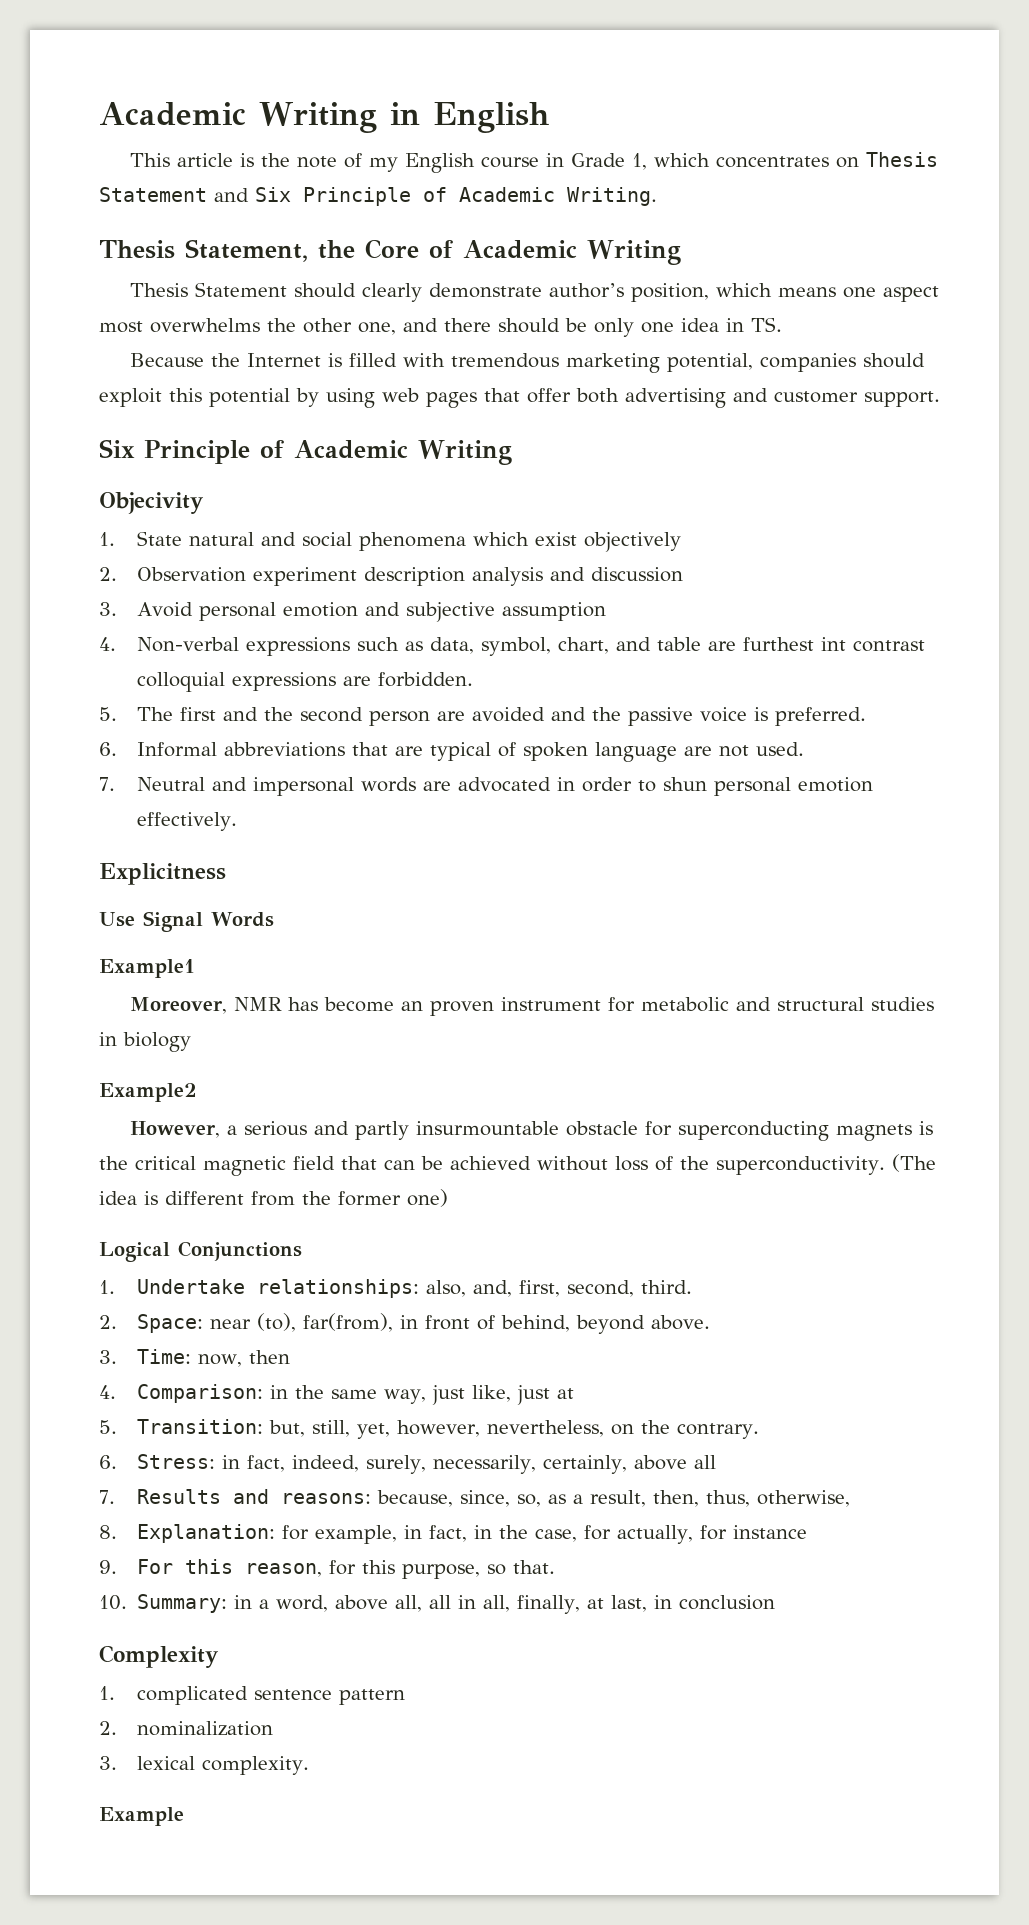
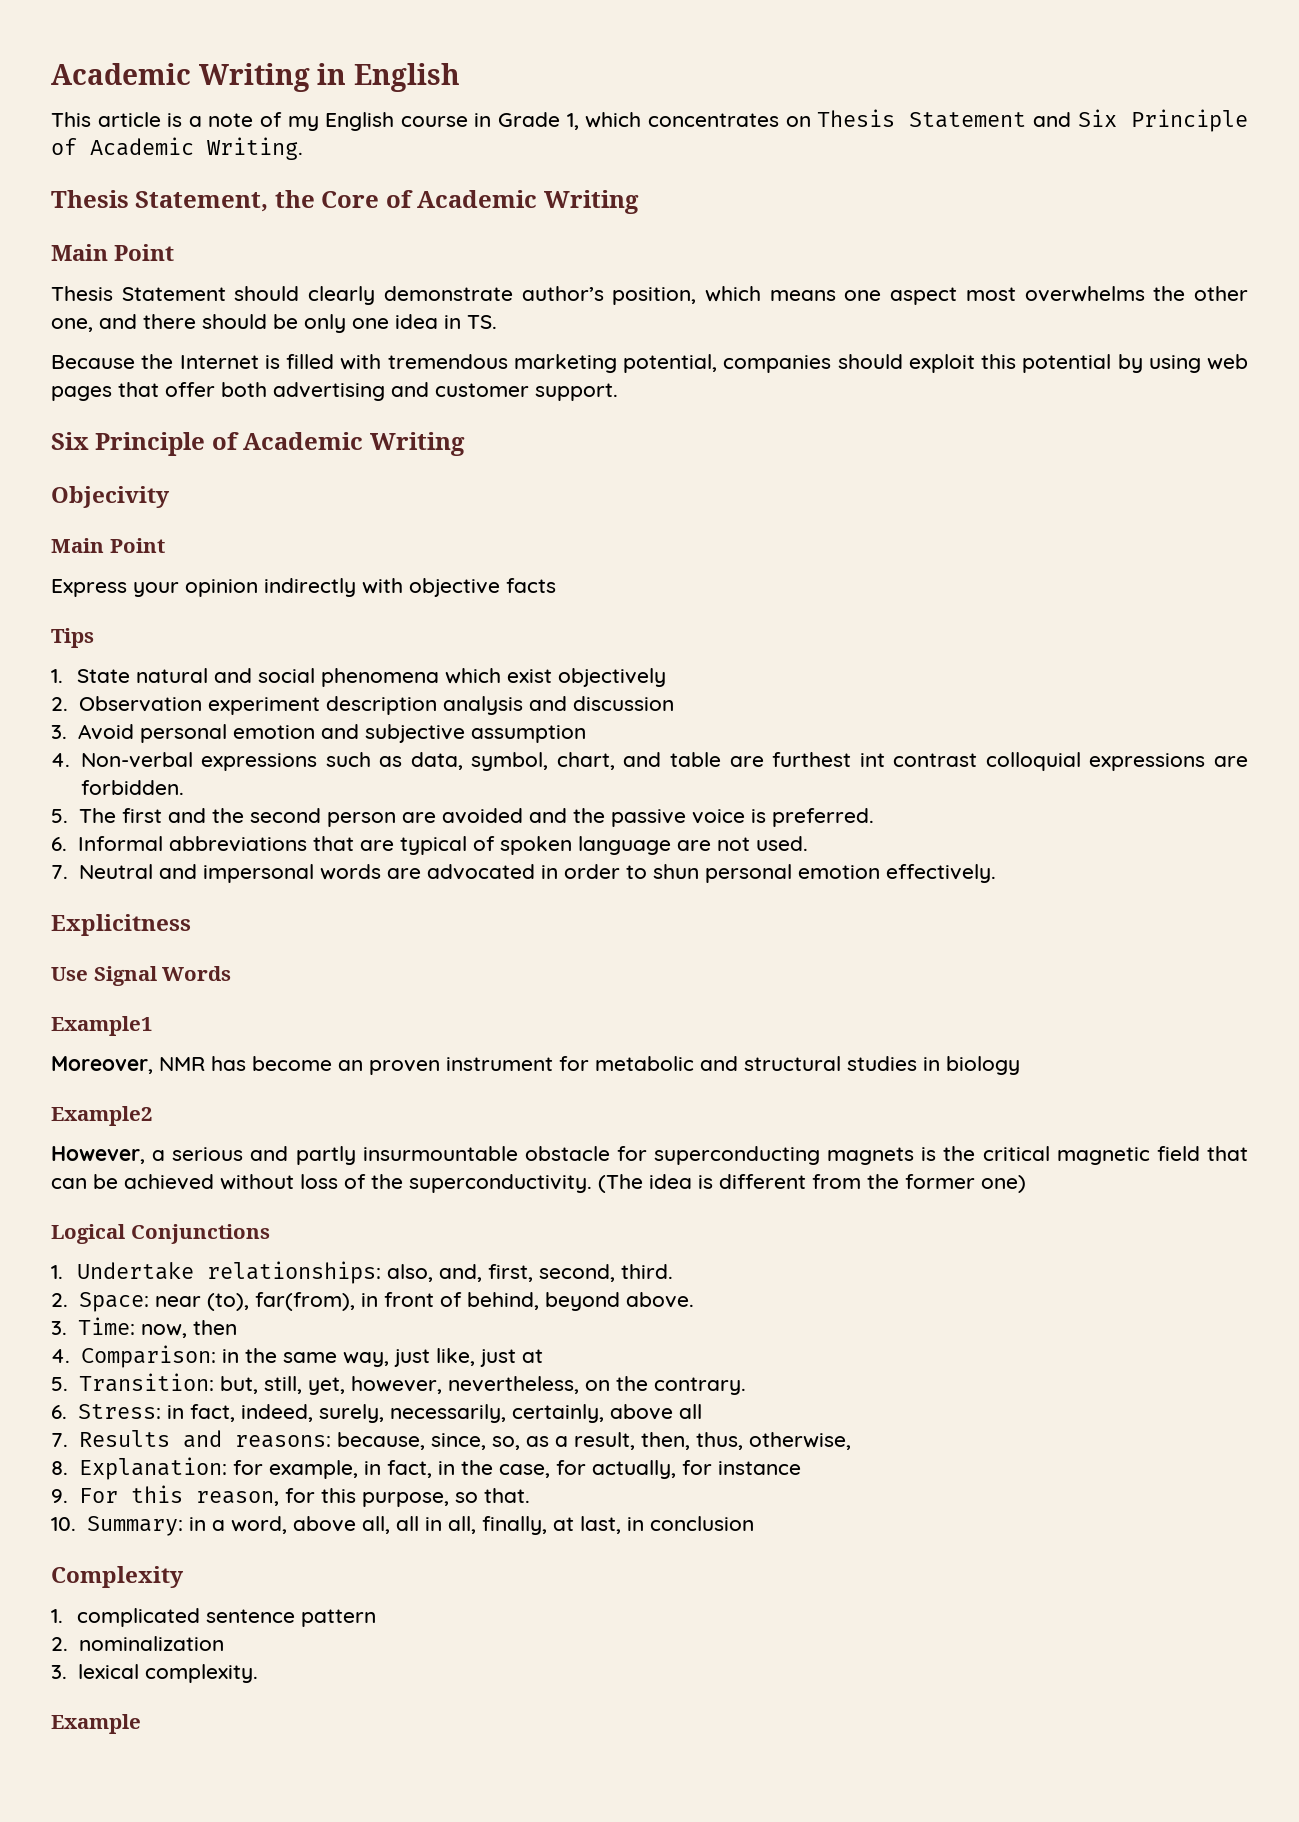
- This article is the note of my English course in Grade 1, which concentrates on Thesis Statement and Six Principle of Academic Writing.
+ This article is a note of my English course in Grade 1, which concentrates on Thesis Statement and Six Principle of Academic Writing.
  Thesis Statement, the Core of Academic Writing
+ Main Point
  Objecivity
+ Main Point
+ Express your opinion indirectly with objective facts
+ Tips

